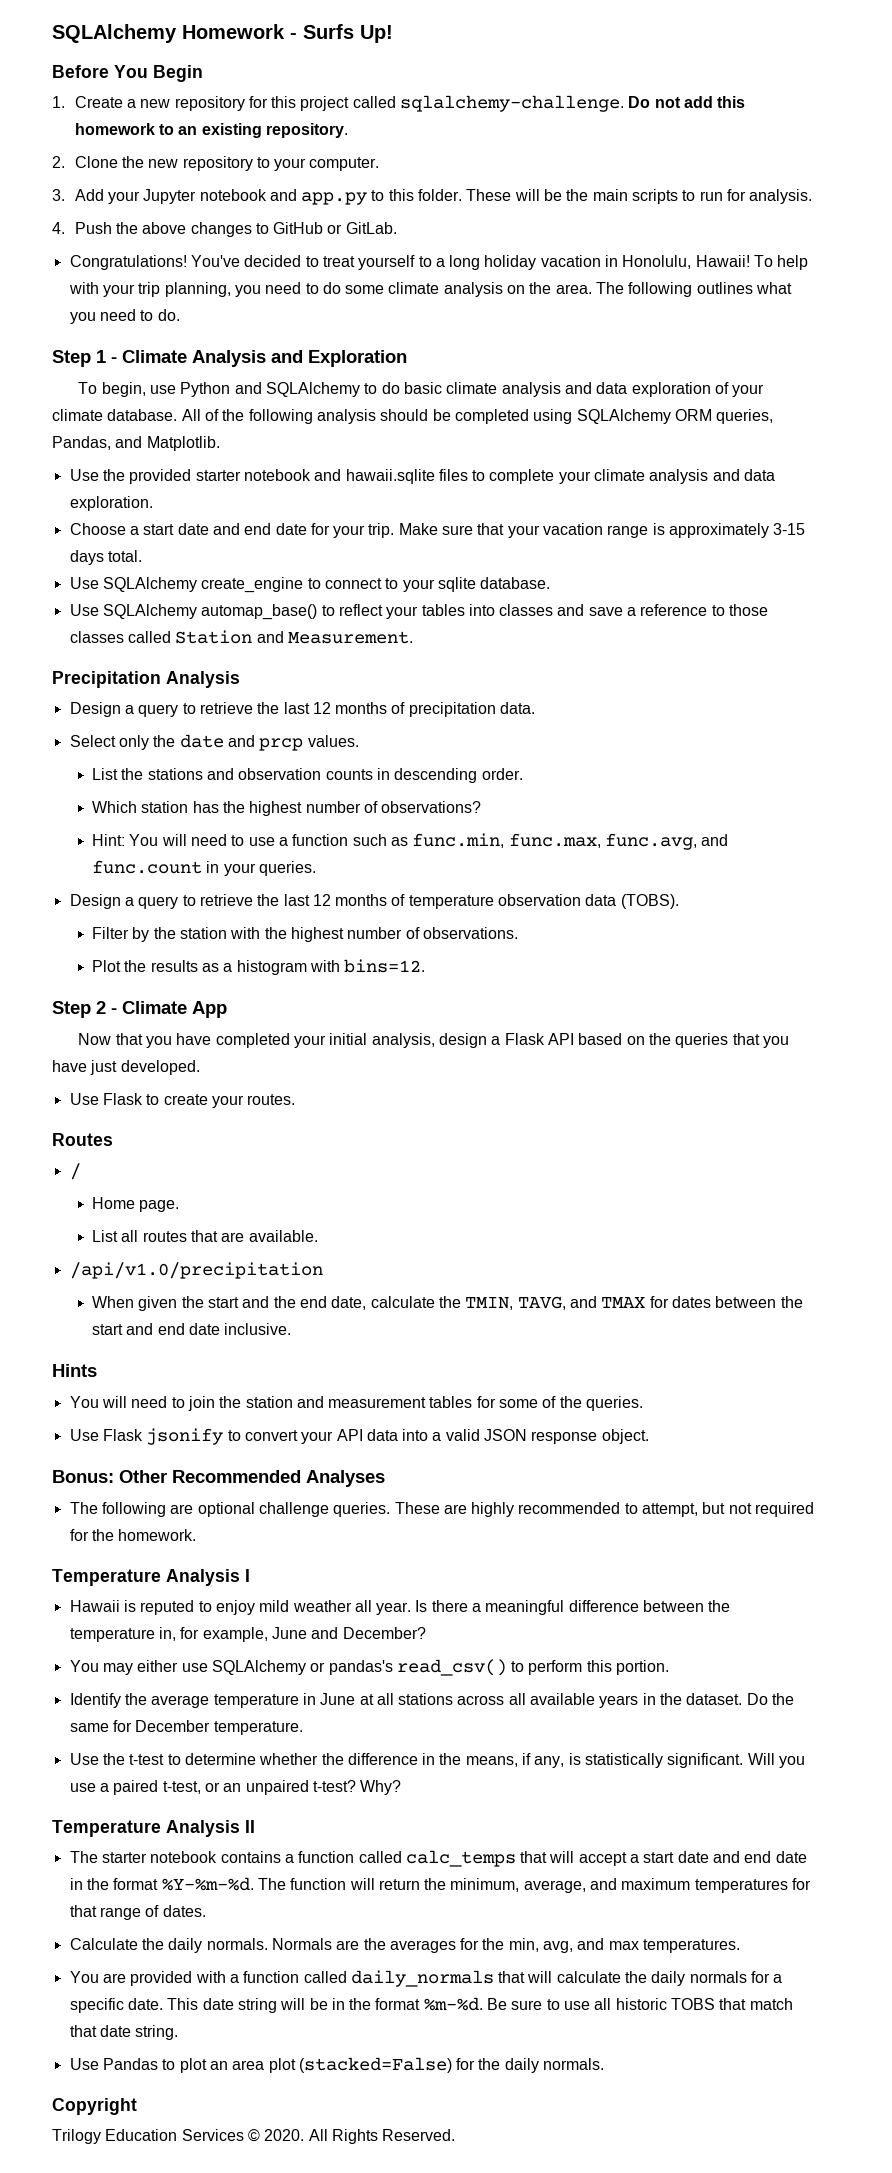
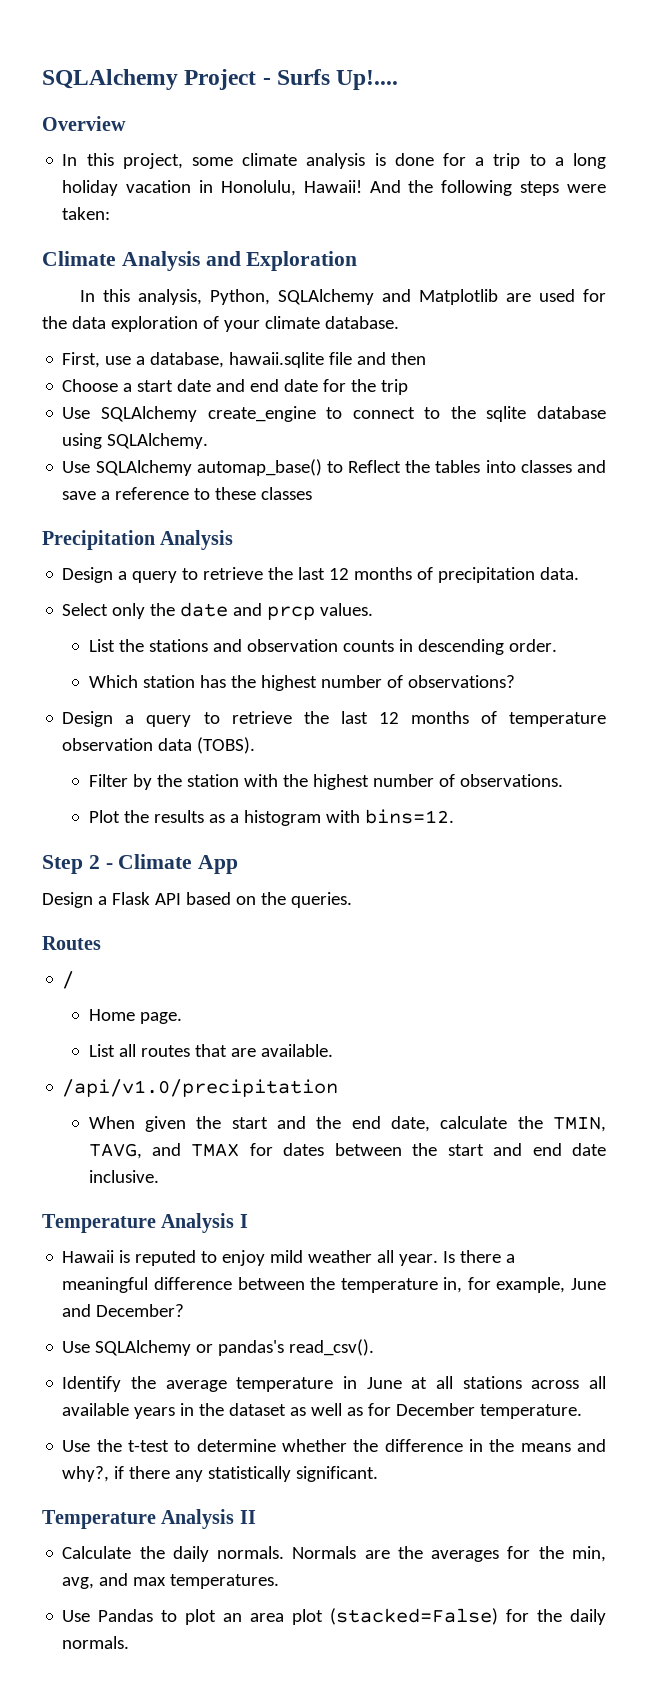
- SQLAlchemy Homework - Surfs Up!
- Before You Begin
- 1. Create a new repository for this project called sqlalchemy-challenge. Do not add this homework to an existing repository.
- 2. Clone the new repository to your computer.
- 3. Add your Jupyter notebook and app.py to this folder. These will be the main scripts to run for analysis.
- 4. Push the above changes to GitHub or GitLab.
- Congratulations! You've decided to treat yourself to a long holiday vacation in Honolulu, Hawaii!
+ SQLAlchemy Project - Surfs Up!....
+ Overview
+ In this project, some climate analysis is done for a trip to a long holiday vacation in Honolulu, Hawaii!
- To help with your trip planning, you need to do some climate analysis on the area. The following outlines what you need to do.
- Step 1 - Climate Analysis and Exploration
- To begin, use Python and SQLAlchemy to do basic climate analysis and data exploration of your climate database. All of the following analysis should be completed using SQLAlchemy ORM queries, Pandas, and Matplotlib.
- Use the provided starter notebook and hawaii.sqlite files to complete your climate analysis and data exploration.
+ And the following steps were taken:
+ Climate Analysis and Exploration
+ In this analysis, Python, SQLAlchemy and Matplotlib are used for the data exploration of your climate database.
+ First, use a database, hawaii.sqlite file and then
- Choose a start date and end date for your trip. Make sure that your vacation range is approximately 3-15 days total.
+ Choose a start date and end date for the trip
- Use SQLAlchemy create_engine to connect to your sqlite database.
+ Use SQLAlchemy create_engine to connect to the sqlite database using SQLAlchemy.
- Use SQLAlchemy automap_base() to reflect your tables into classes and save a reference to those classes called Station and Measurement.
+ Use SQLAlchemy automap_base() to Reflect the tables into classes and save a reference to these classes
- Hint: You will need to use a function such as func.min, func.max, func.avg, and func.count in your queries.
- Now that you have completed your initial analysis, design a Flask API based on the queries that you have just developed.
- Use Flask to create your routes.
+ Design a Flask API based on the queries.
- Hints
- You will need to join the station and measurement tables for some of the queries.
- Use Flask jsonify to convert your API data into a valid JSON response object.
- Bonus: Other Recommended Analyses
- The following are optional challenge queries. These are highly recommended to attempt, but not required for the homework.
- You may either use SQLAlchemy or pandas's read_csv() to perform this portion.
+ Use SQLAlchemy or pandas's read_csv().
- Identify the average temperature in June at all stations across all available years in the dataset. Do the same for December temperature.
+ Identify the average temperature in June at all stations across all available years in the dataset as well as for December temperature.
- Use the t-test to determine whether the difference in the means, if any, is statistically significant. Will you use a paired t-test, or an unpaired t-test? Why?
+ Use the t-test to determine whether the difference in the means and why?, if there any statistically significant.
  Temperature Analysis II
- The starter notebook contains a function called calc_temps that will accept a start date and end date in the format %Y-%m-%d. The function will return the minimum, average, and maximum temperatures for that range of dates.
- You are provided with a function called daily_normals that will calculate the daily normals for a specific date. This date string will be in the format %m-%d. Be sure to use all historic TOBS that match that date string.
- Copyright
- Trilogy Education Services © 2020. All Rights Reserved.

